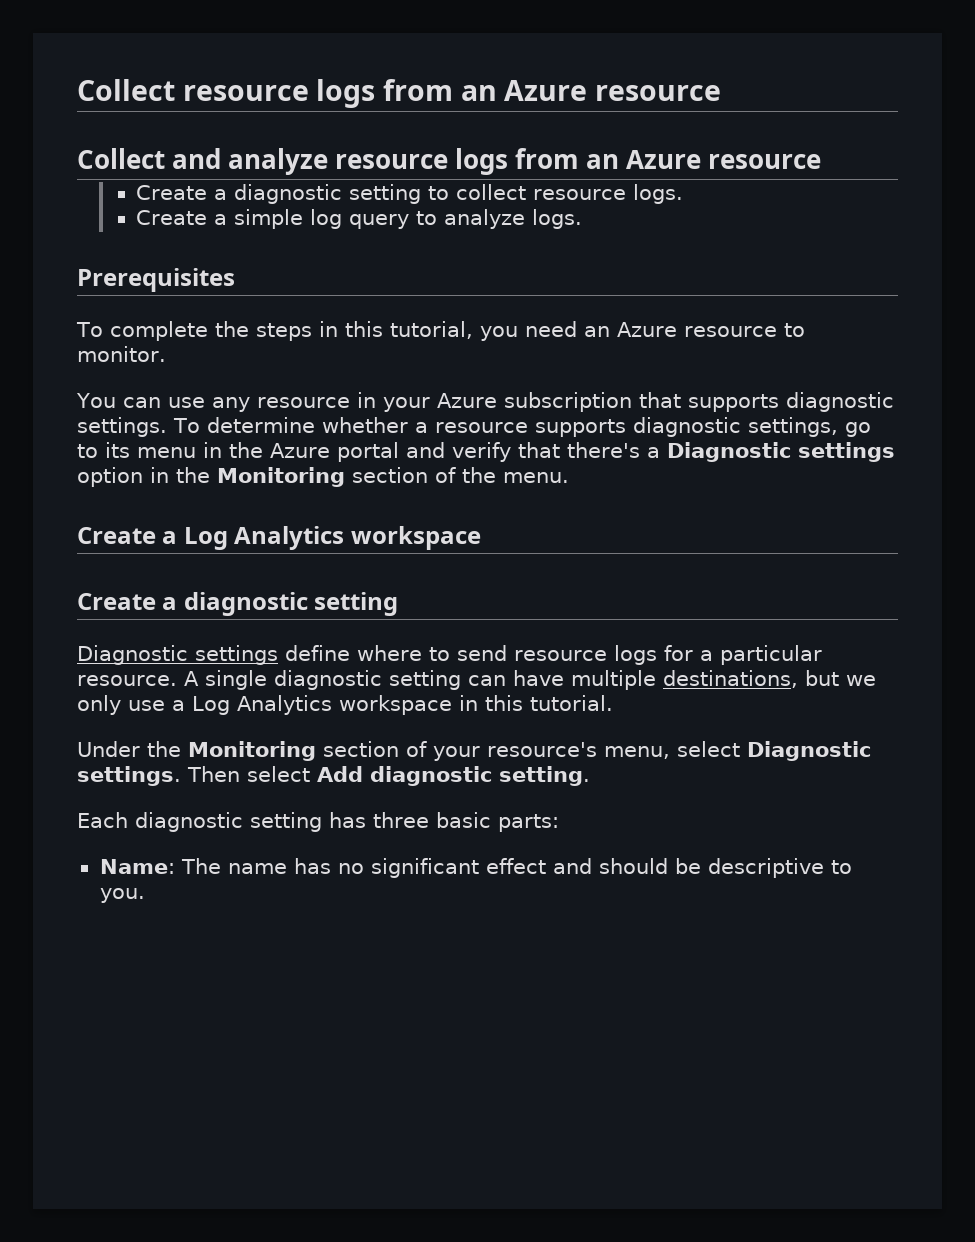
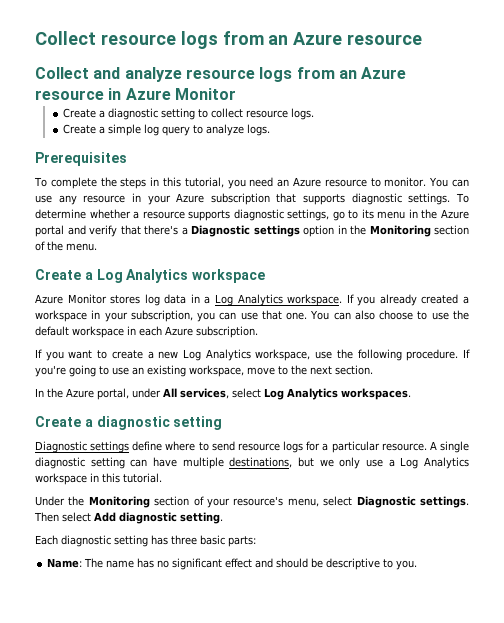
- Collect and analyze resource logs from an Azure resource
+ Collect and analyze resource logs from an Azure resource in Azure Monitor
- To complete the steps in this tutorial, you need an Azure resource to monitor.
- You can use any resource in your Azure subscription that supports diagnostic settings.
+ To complete the steps in this tutorial, you need an Azure resource to monitor. You can use any resource in your Azure subscription that supports diagnostic settings.
+ Azure Monitor stores log data in a Log Analytics workspace. If you already created a workspace in your subscription, you can use that one. You can also choose to use the default workspace in each Azure subscription.
+ If you want to create a new Log Analytics workspace, use the following procedure. If you're going to use an existing workspace, move to the next section.
+ In the Azure portal, under All services, select Log Analytics workspaces.

